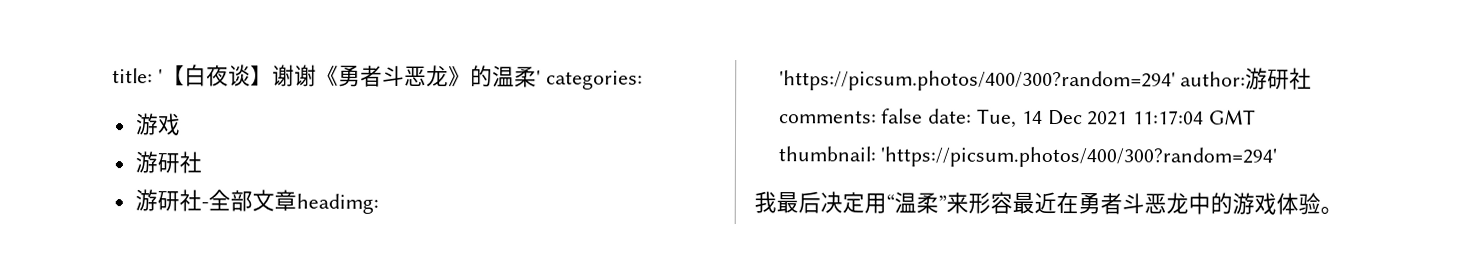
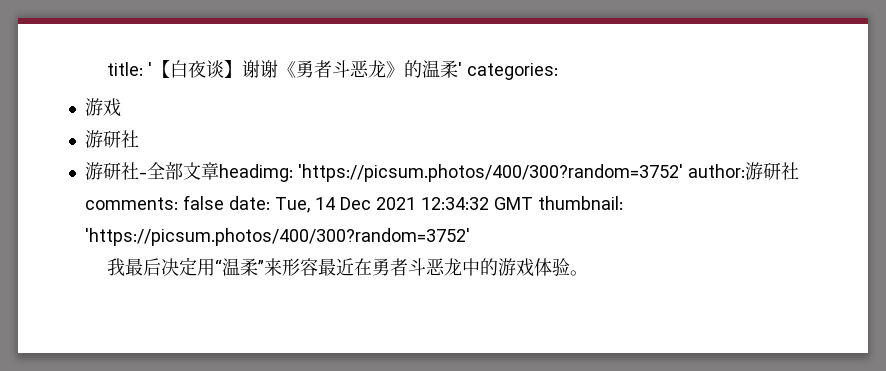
- 游研社-全部文章headimg: 'https://picsum.photos/400/300?random=294' author:游研社comments: false date: Tue, 14 Dec 2021 11:17:04 GMT thumbnail: 'https://picsum.photos/400/300?random=294'
+ 游研社-全部文章headimg: 'https://picsum.photos/400/300?random=3752' author:游研社comments: false date: Tue, 14 Dec 2021 12:34:32 GMT thumbnail: 'https://picsum.photos/400/300?random=3752'

